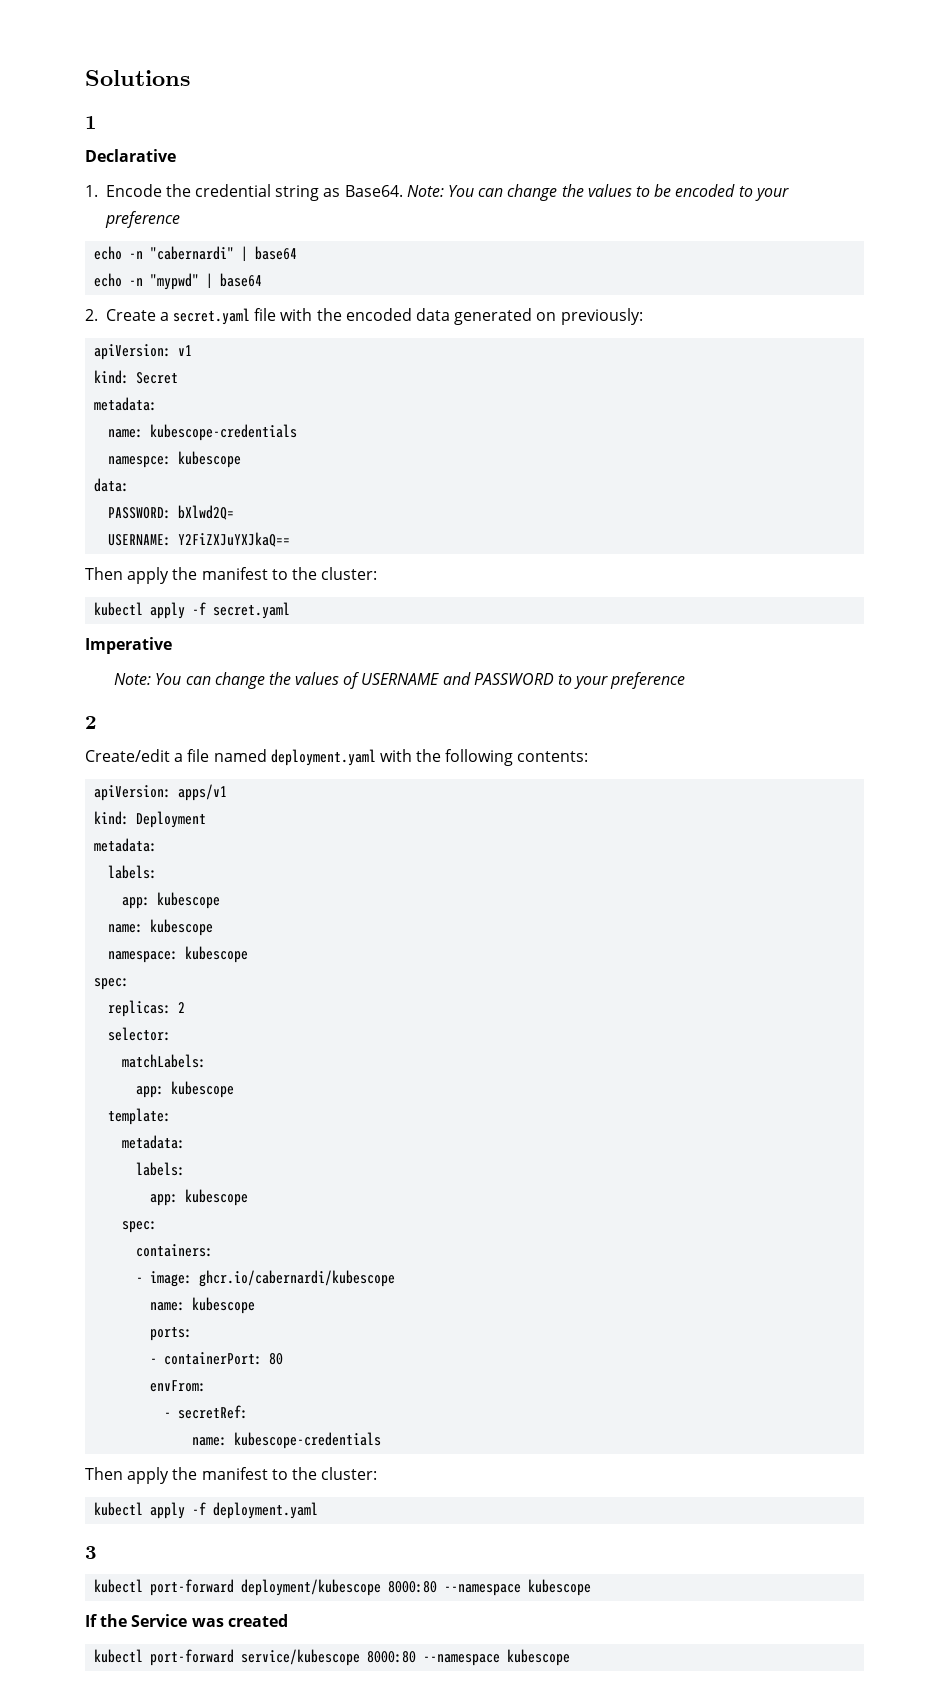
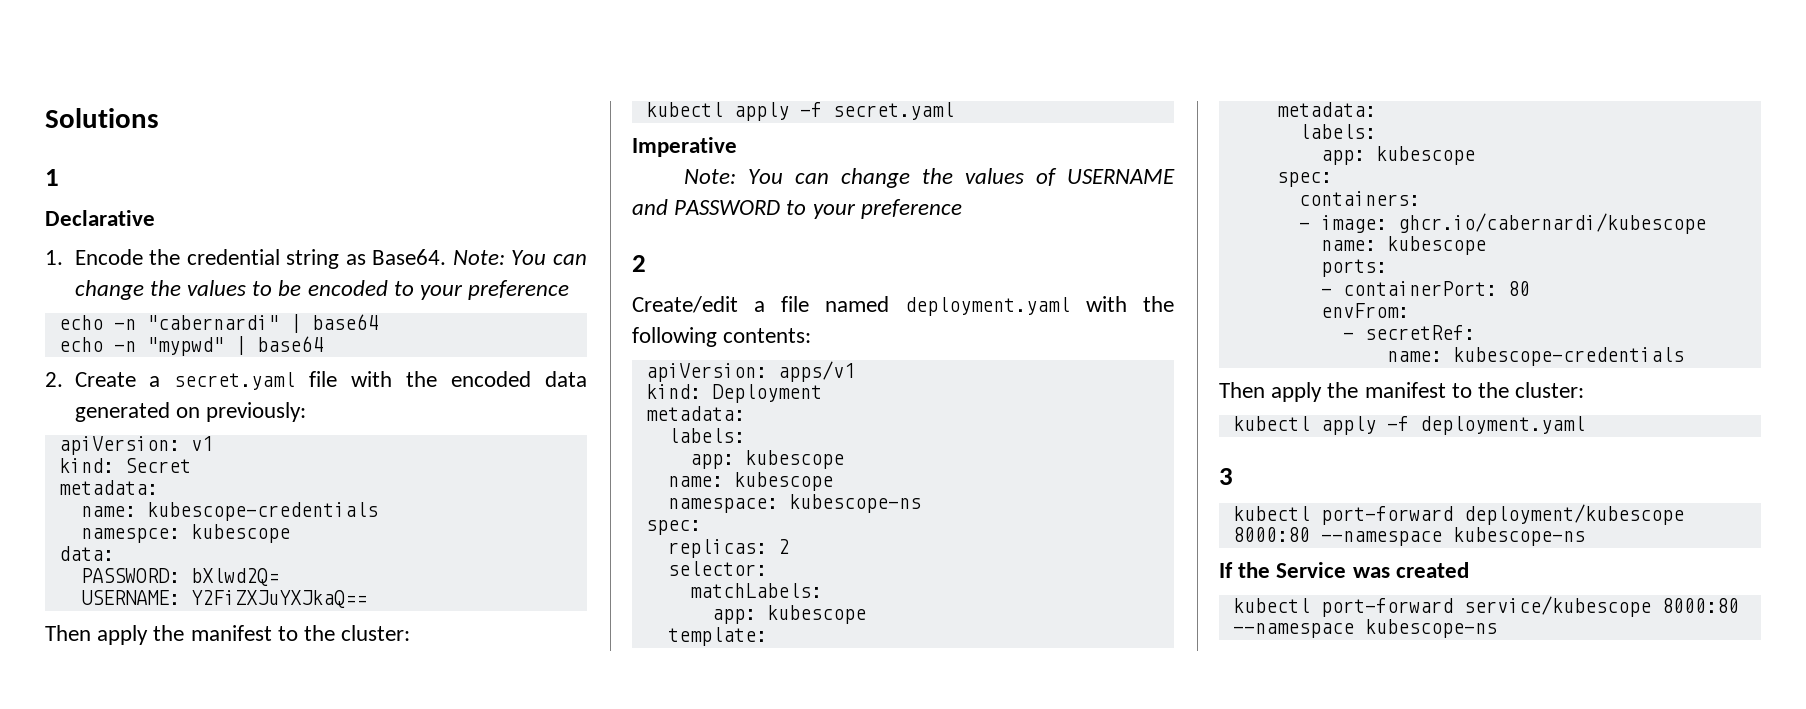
- namespace: kubescope
+ namespace: kubescope-ns
- kubectl port-forward deployment/kubescope 8000:80 --namespace kubescope
+ kubectl port-forward deployment/kubescope 8000:80 --namespace kubescope-ns
- kubectl port-forward service/kubescope 8000:80 --namespace kubescope
+ kubectl port-forward service/kubescope 8000:80 --namespace kubescope-ns

